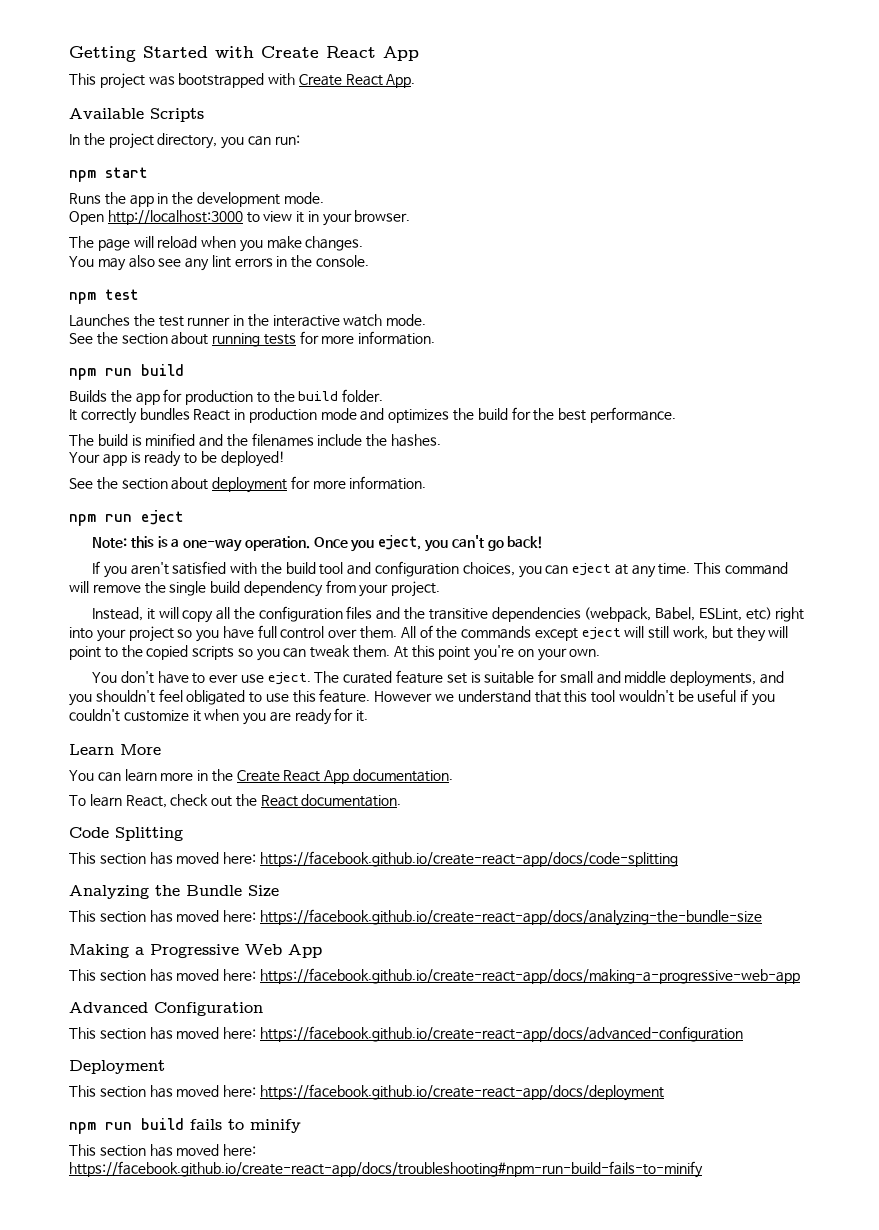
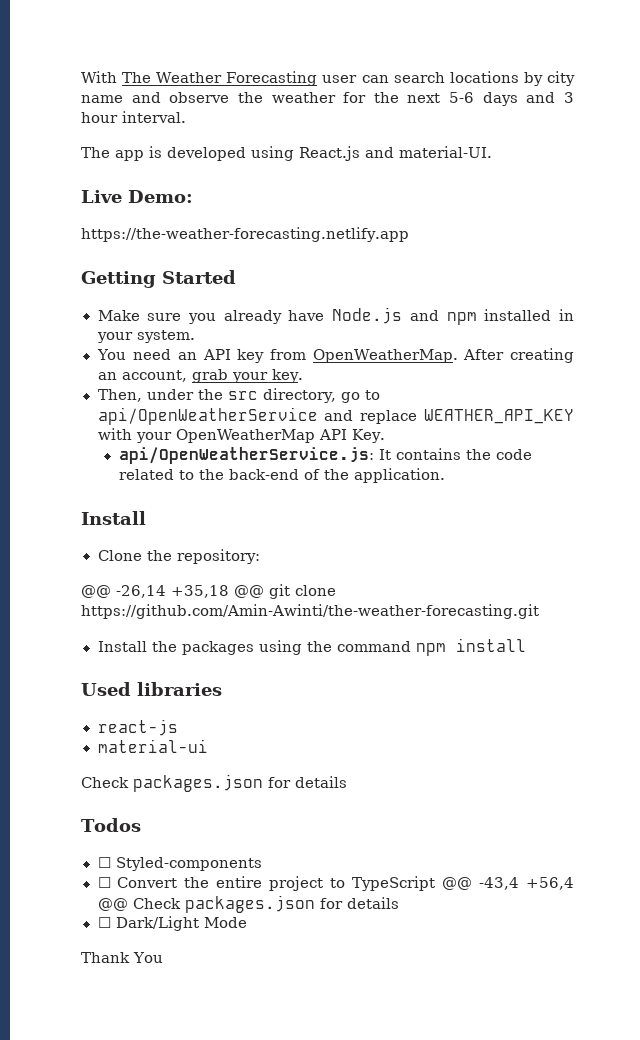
- Getting Started with Create React App
- This project was bootstrapped with Create React App.
- Available Scripts
- In the project directory, you can run:
- npm start
- Runs the app in the development mode.
- Open http://localhost:3000 to view it in your browser.
- The page will reload when you make changes.
- You may also see any lint errors in the console.
- npm test
- Launches the test runner in the interactive watch mode.
- See the section about running tests for more information.
- npm run build
- Builds the app for production to the build folder.
- It correctly bundles React in production mode and optimizes the build for the best performance.
- The build is minified and the filenames include the hashes.
- Your app is ready to be deployed!
- See the section about deployment for more information.
- npm run eject
- Note: this is a one-way operation. Once you eject, you can't go back!
- If you aren't satisfied with the build tool and configuration choices, you can eject at any time. This command will remove the single build dependency from your project.
- Instead, it will copy all the configuration files and the transitive dependencies (webpack, Babel, ESLint, etc) right into your project so you have full control over them. All of the commands except eject will still work, but they will point to the copied scripts so you can tweak them. At this point you're on your own.
- You don't have to ever use eject. The curated feature set is suitable for small and middle deployments, and you shouldn't feel obligated to use this feature. However we understand that this tool wouldn't be useful if you couldn't customize it when you are ready for it.
- Learn More
- You can learn more in the Create React App documentation.
- To learn React, check out the React documentation.
- Code Splitting
- This section has moved here: https://facebook.github.io/create-react-app/docs/code-splitting
- Analyzing the Bundle Size
- This section has moved here: https://facebook.github.io/create-react-app/docs/analyzing-the-bundle-size
- Making a Progressive Web App
- This section has moved here: https://facebook.github.io/create-react-app/docs/making-a-progressive-web-app
- Advanced Configuration
- This section has moved here: https://facebook.github.io/create-react-app/docs/advanced-configuration
- Deployment
- This section has moved here: https://facebook.github.io/create-react-app/docs/deployment
- npm run build fails to minify
- This section has moved here: https://facebook.github.io/create-react-app/docs/troubleshooting#npm-run-build-fails-to-minify
+ With The Weather Forecasting user can search locations by city name and observe the weather for the next 5-6 days and 3 hour interval.
+ The app is developed using React.js and material-UI.
+ Live Demo:
+ https://the-weather-forecasting.netlify.app
+ Getting Started
+ Make sure you already have Node.js and npm installed in your system.
+ You need an API key from OpenWeatherMap. After creating an account, grab your key.
+ Then, under the src directory, go to api/OpenWeatherService and replace WEATHER_API_KEY with your OpenWeatherMap API Key.
+ api/OpenWeatherService.js: It contains the code related to the back-end of the application.
+ Install
+ Clone the repository:
+ @@ -26,14 +35,18 @@ git clone https://github.com/Amin-Awinti/the-weather-forecasting.git
+ Install the packages using the command npm install
+ Used libraries
+ react-js
+ material-ui
+ Check packages.json for details
+ Todos
+ ☐ Styled-components
+ ☐ Convert the entire project to TypeScript @@ -43,4 +56,4 @@ Check packages.json for details
+ ☐ Dark/Light Mode
+ Thank You

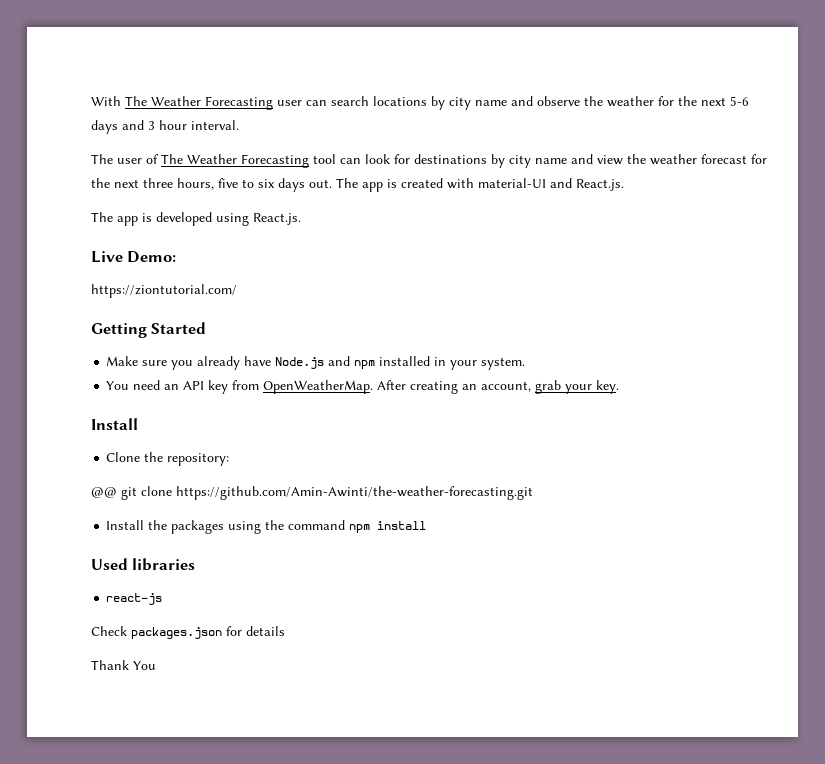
+ The user of The Weather Forecasting tool can look for destinations by city name and view the weather forecast for the next three hours, five to six days out. The app is created with material-UI and React.js.
- The app is developed using React.js and material-UI.
+ The app is developed using React.js.
- https://the-weather-forecasting.netlify.app
+ https://ziontutorial.com/
- Then, under the src directory, go to api/OpenWeatherService and replace WEATHER_API_KEY with your OpenWeatherMap API Key.
- api/OpenWeatherService.js: It contains the code related to the back-end of the application.
- @@ -26,14 +35,18 @@ git clone https://github.com/Amin-Awinti/the-weather-forecasting.git
+ @@ git clone https://github.com/Amin-Awinti/the-weather-forecasting.git
- material-ui
  Check packages.json for details
- Todos
- ☐ Styled-components
- ☐ Convert the entire project to TypeScript @@ -43,4 +56,4 @@ Check packages.json for details
- ☐ Dark/Light Mode

